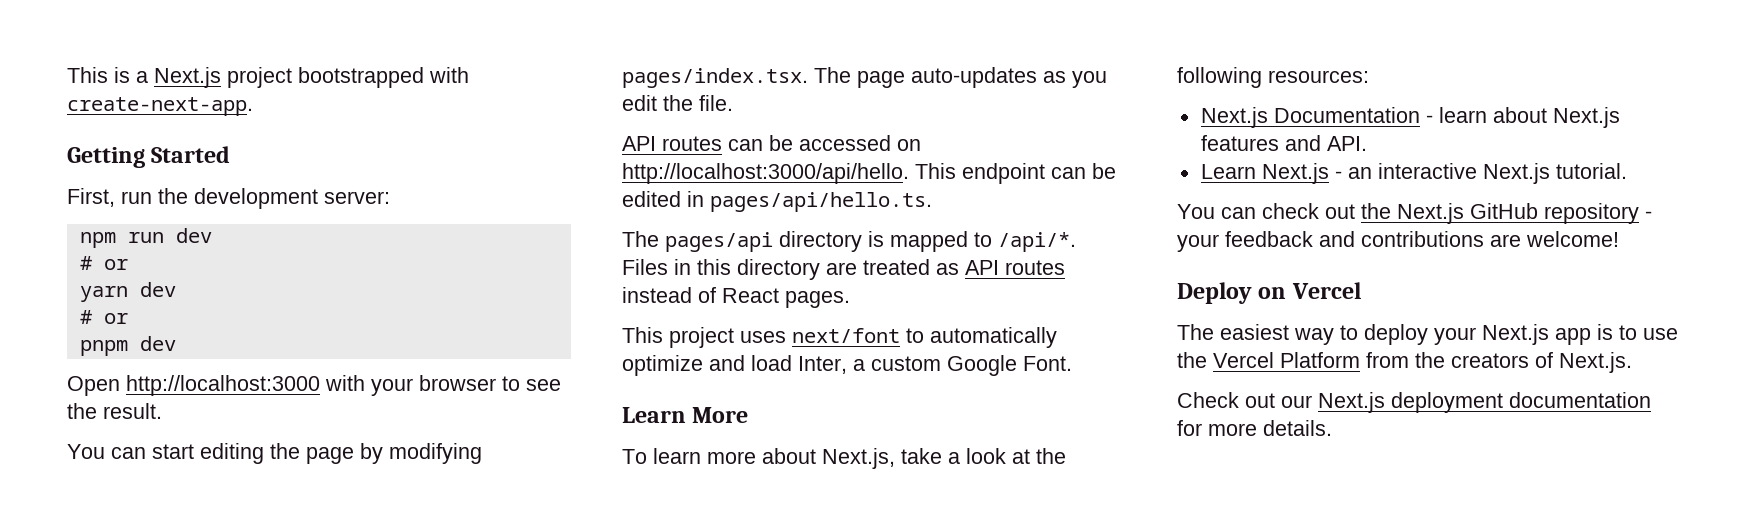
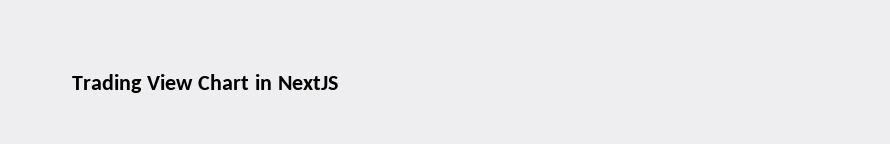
- This is a Next.js project bootstrapped with create-next-app.
- Getting Started
- First, run the development server:
- npm run dev
- # or
- yarn dev
- # or
- pnpm dev
- Open http://localhost:3000 with your browser to see the result.
- You can start editing the page by modifying pages/index.tsx. The page auto-updates as you edit the file.
- API routes can be accessed on http://localhost:3000/api/hello. This endpoint can be edited in pages/api/hello.ts.
- The pages/api directory is mapped to /api/*. Files in this directory are treated as API routes instead of React pages.
- This project uses next/font to automatically optimize and load Inter, a custom Google Font.
- Learn More
- To learn more about Next.js, take a look at the following resources:
- Next.js Documentation - learn about Next.js features and API.
- Learn Next.js - an interactive Next.js tutorial.
- You can check out the Next.js GitHub repository - your feedback and contributions are welcome!
- Deploy on Vercel
- The easiest way to deploy your Next.js app is to use the Vercel Platform from the creators of Next.js.
- Check out our Next.js deployment documentation for more details.
+ Trading View Chart in NextJS

